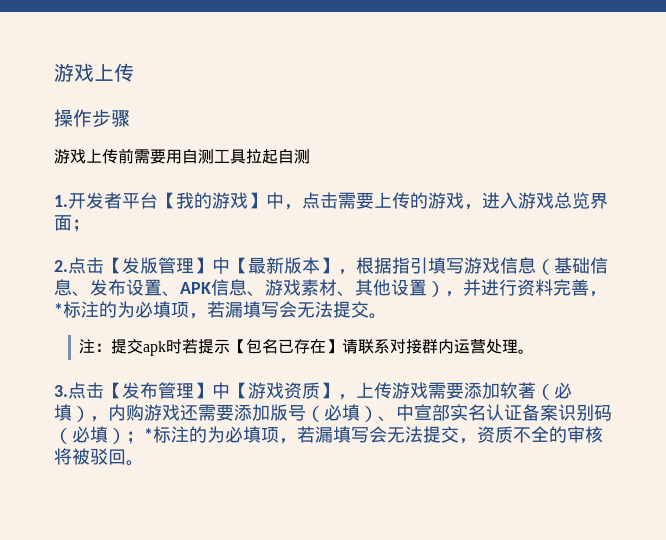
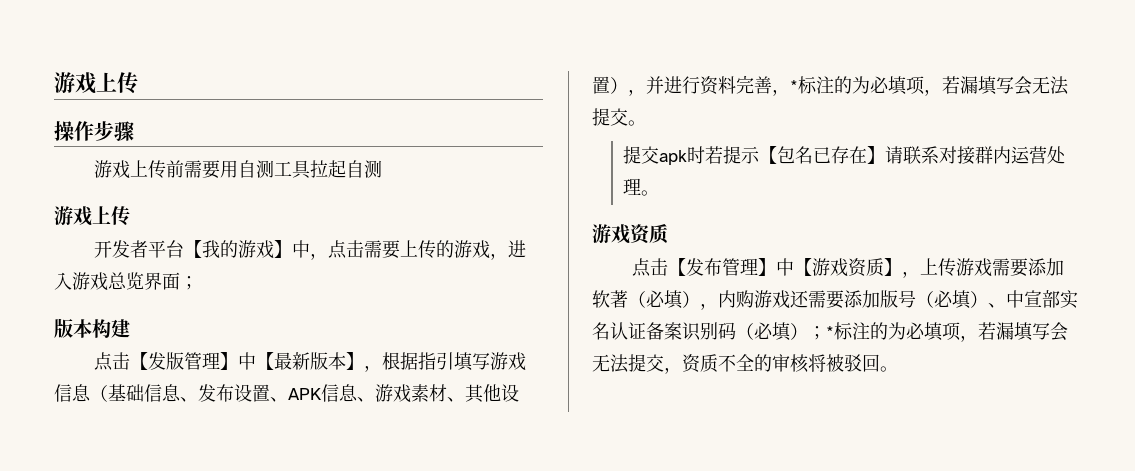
  游戏上传前需要用自测工具拉起自测
- 1.开发者平台【我的游戏】中，点击需要上传的游戏，进入游戏总览界面；
+ 游戏上传
+ 开发者平台【我的游戏】中，点击需要上传的游戏，进入游戏总览界面；
- 2.点击【发版管理】中【最新版本】，根据指引填写游戏信息（基础信息、发布设置、APK信息、游戏素材、其他设置），并进行资料完善，*标注的为必填项，若漏填写会无法提交。
+ 版本构建
+ 点击【发版管理】中【最新版本】，根据指引填写游戏信息（基础信息、发布设置、APK信息、游戏素材、其他设置），并进行资料完善，*标注的为必填项，若漏填写会无法提交。
- 注：提交apk时若提示【包名已存在】请联系对接群内运营处理。
- 3.点击【发布管理】中【游戏资质】，上传游戏需要添加软著（必填），内购游戏还需要添加版号（必填）、中宣部实名认证备案识别码（必填）；
+ 提交apk时若提示【包名已存在】请联系对接群内运营处理。
+ 游戏资质
+ 点击【发布管理】中【游戏资质】，上传游戏需要添加软著（必填），内购游戏还需要添加版号（必填）、中宣部实名认证备案识别码（必填）；

